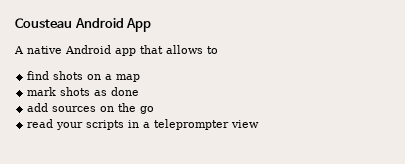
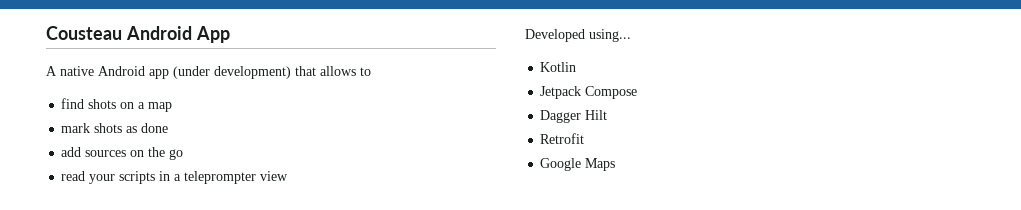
- A native Android app that allows to
+ A native Android app (under development) that allows to
+ Developed using...
+ Kotlin
+ Jetpack Compose
+ Dagger Hilt
+ Retrofit
+ Google Maps

